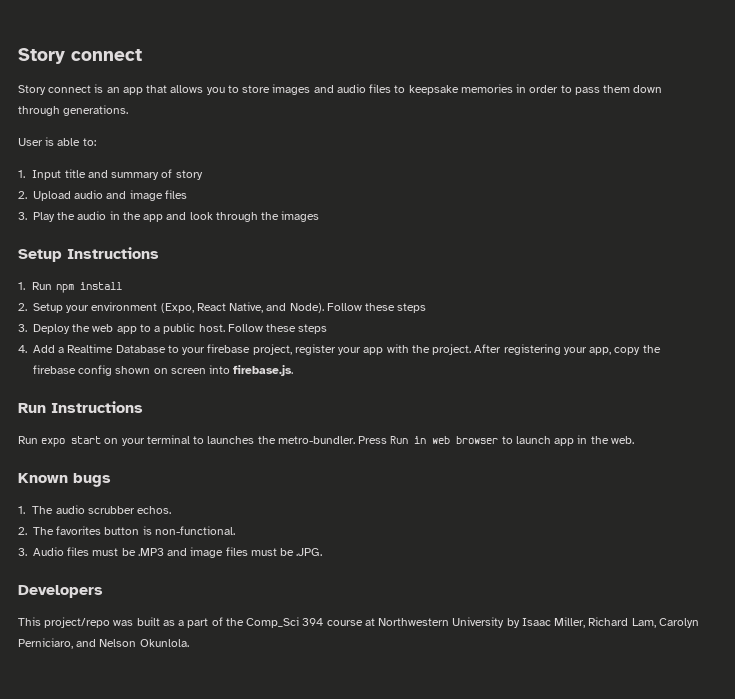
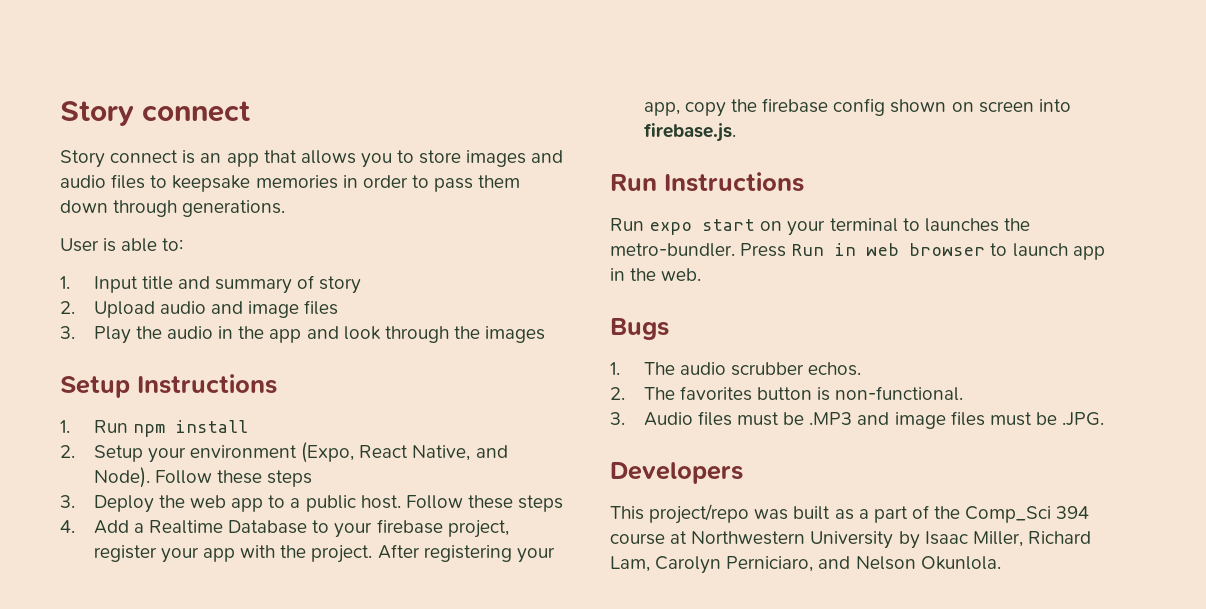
- Known bugs
+ Bugs

